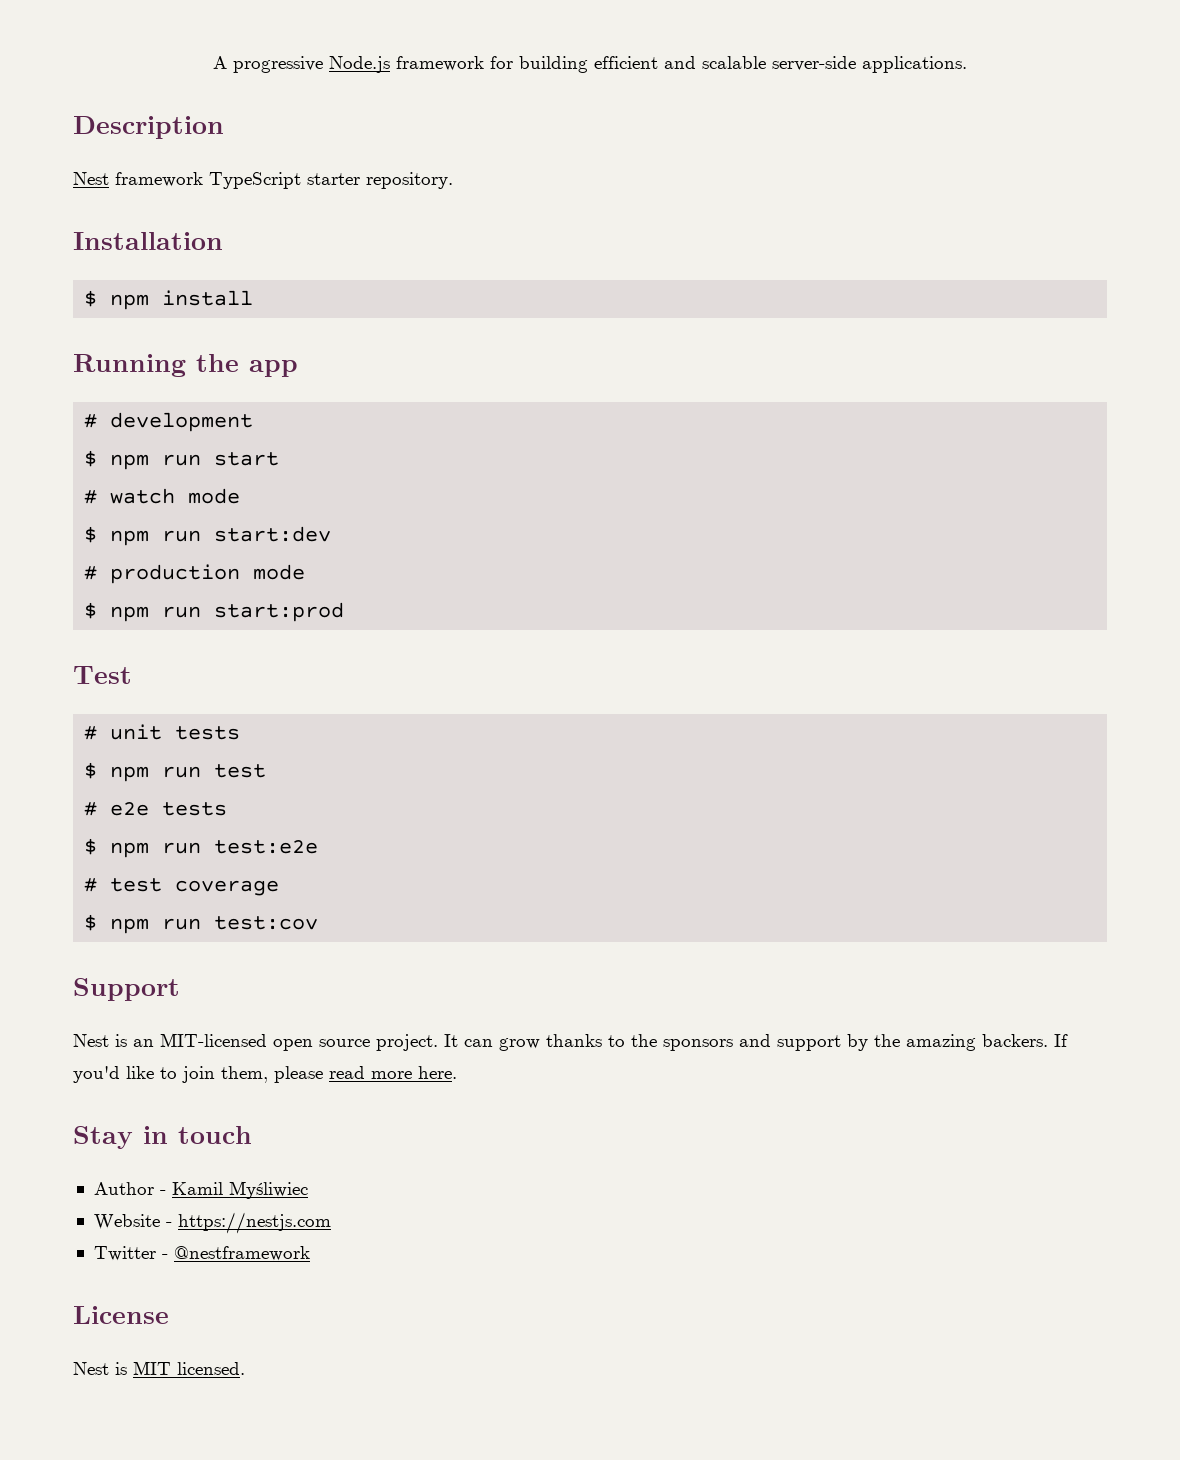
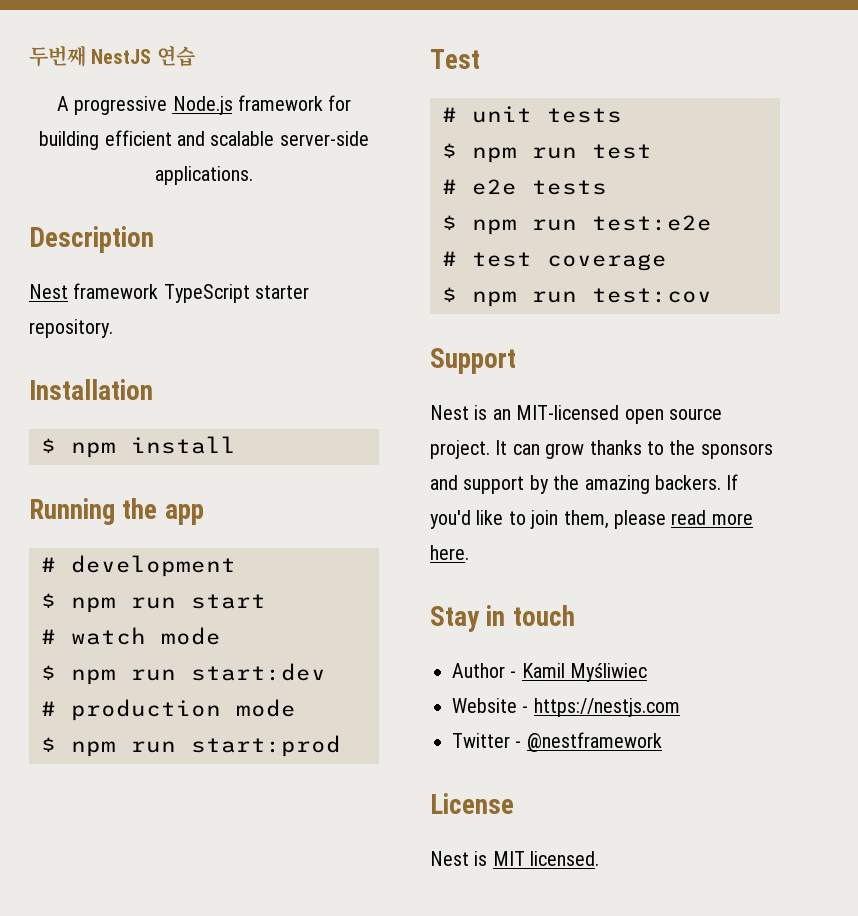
+ 두번째 NestJS 연습

